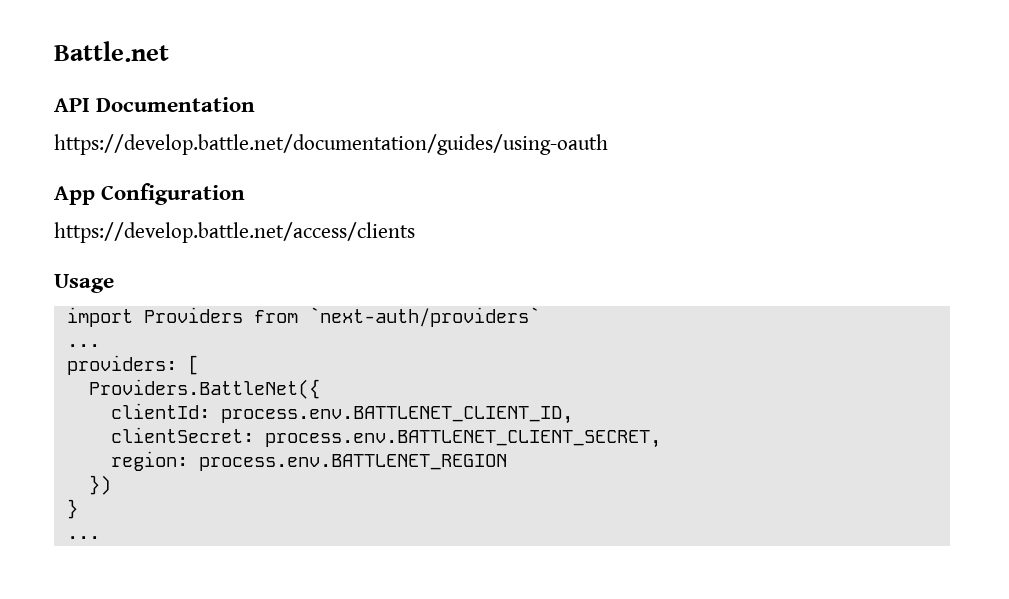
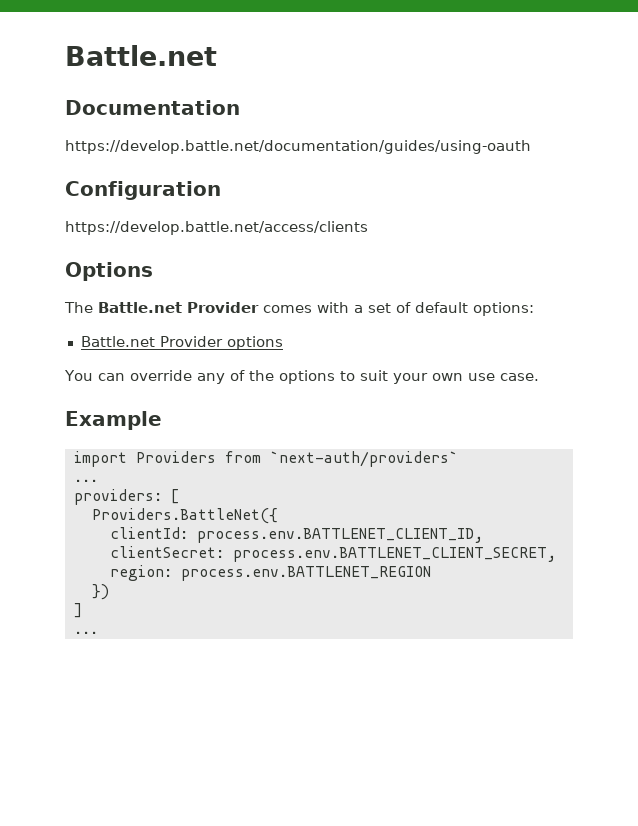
- API Documentation
+ Documentation
- App Configuration
+ Configuration
- Usage
+ Options
+ The Battle.net Provider comes with a set of default options:
+ Battle.net Provider options
+ You can override any of the options to suit your own use case.
+ Example
- }
+ ]

